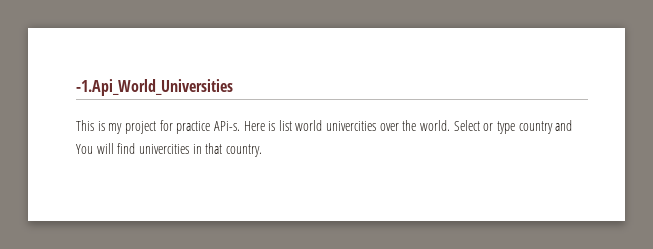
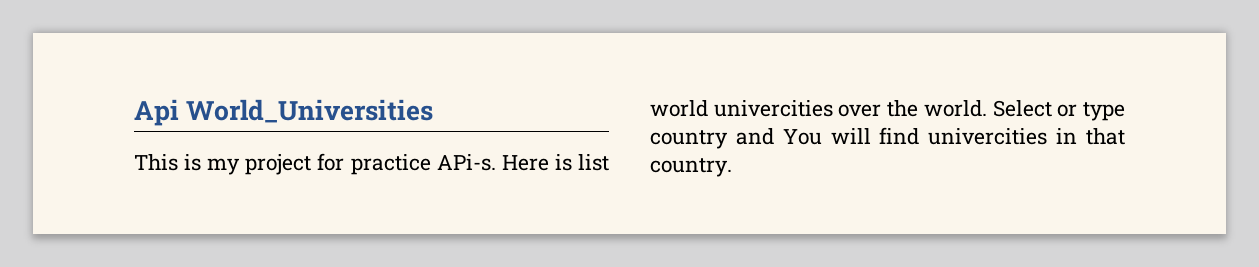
- -1.Api_World_Universities
+ Api World_Universities

